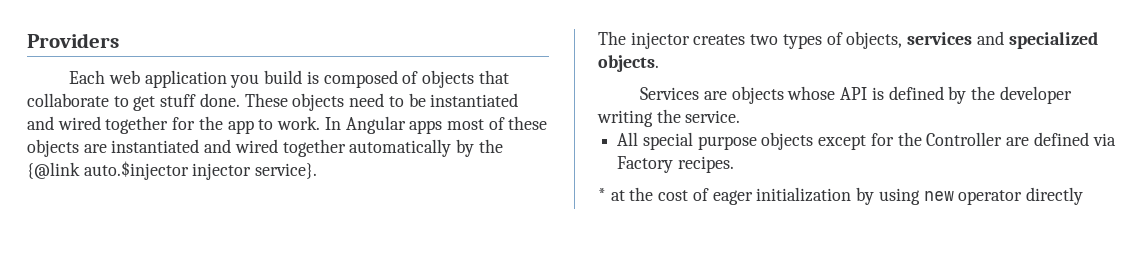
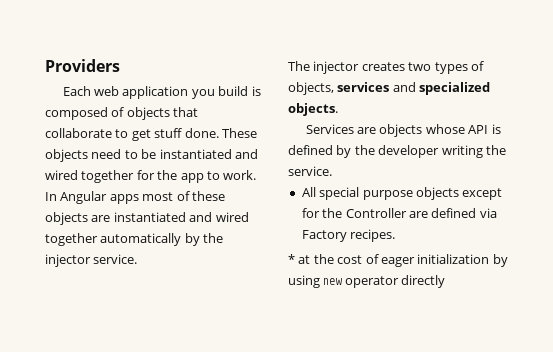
- In Angular apps most of these objects are instantiated and wired together automatically by the {@link auto.$injector injector service}.
+ In Angular apps most of these objects are instantiated and wired together automatically by the injector service.

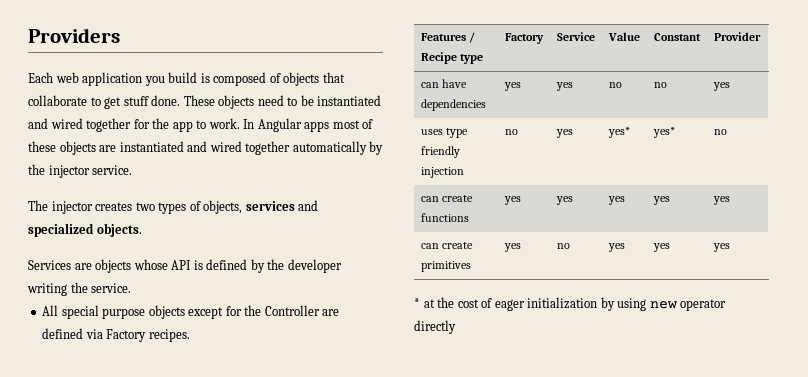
+ Features / Recipe type | Factory | Service | Value | Constant | Provider
+ can have dependencies | yes | yes | no | no | yes
+ uses type friendly injection | no | yes | yes* | yes* | no
+ can create functions | yes | yes | yes | yes | yes
+ can create primitives | yes | no | yes | yes | yes

